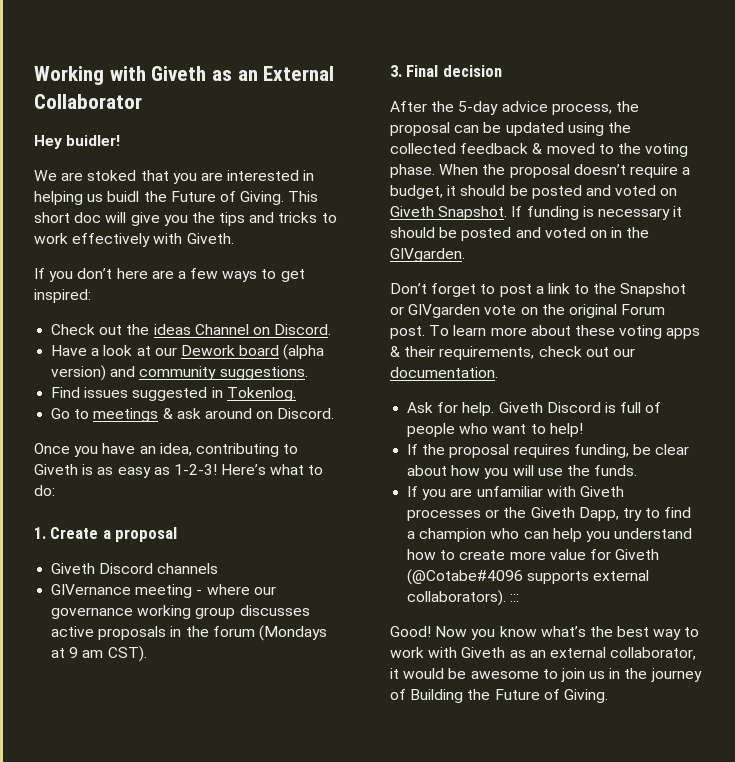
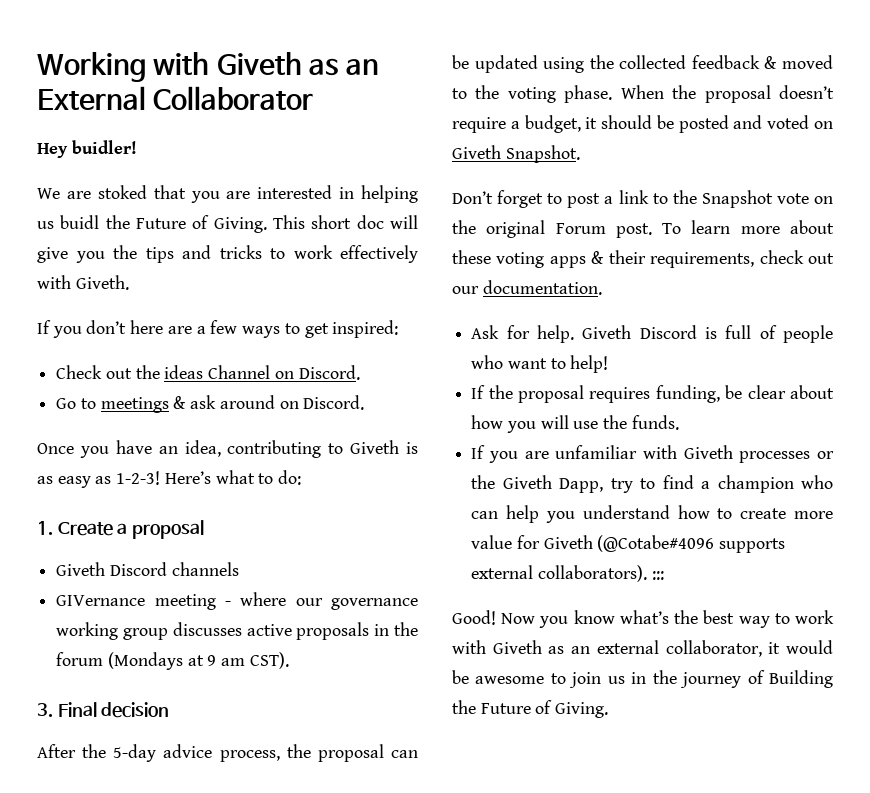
- Have a look at our Dework board (alpha version) and community suggestions.
- Find issues suggested in Tokenlog.
- If funding is necessary it should be posted and voted on in the GIVgarden.
- Don’t forget to post a link to the Snapshot or GIVgarden vote on the original Forum post.
+ Don’t forget to post a link to the Snapshot vote on the original Forum post.

